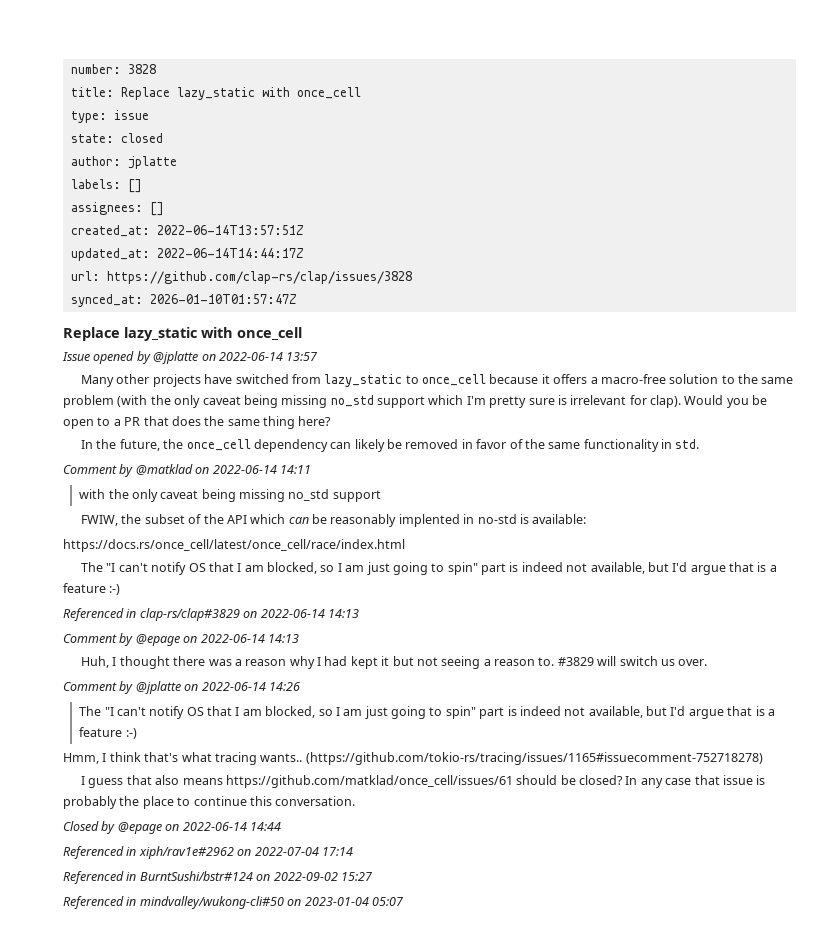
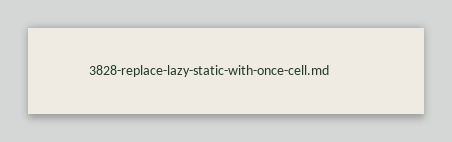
- number: 3828
- title: Replace lazy_static with once_cell
- type: issue
- state: closed
- author: jplatte
- labels: []
- assignees: []
- created_at: 2022-06-14T13:57:51Z
- updated_at: 2022-06-14T14:44:17Z
- url: https://github.com/clap-rs/clap/issues/3828
- synced_at: 2026-01-10T01:57:47Z
- Replace lazy_static with once_cell
- Issue opened by @jplatte on 2022-06-14 13:57
- Many other projects have switched from lazy_static to once_cell because it offers a macro-free solution to the same problem (with the only caveat being missing no_std support which I'm pretty sure is irrelevant for clap). Would you be open to a PR that does the same thing here?
- In the future, the once_cell dependency can likely be removed in favor of the same functionality in std.
- Comment by @matklad on 2022-06-14 14:11
- with the only caveat being missing no_std support
- FWIW, the subset of the API which can be reasonably implented in no-std is available:
- https://docs.rs/once_cell/latest/once_cell/race/index.html
- The "I can't notify OS that I am blocked, so I am just going to spin" part is indeed not available, but I'd argue that is a feature :-)
- Referenced in clap-rs/clap#3829 on 2022-06-14 14:13
- Comment by @epage on 2022-06-14 14:13
- Huh, I thought there was a reason why I had kept it but not seeing a reason to. #3829 will switch us over.
- Comment by @jplatte on 2022-06-14 14:26
- The "I can't notify OS that I am blocked, so I am just going to spin" part is indeed not available, but I'd argue that is a feature :-)
- Hmm, I think that's what tracing wants.. (https://github.com/tokio-rs/tracing/issues/1165#issuecomment-752718278)
- I guess that also means https://github.com/matklad/once_cell/issues/61 should be closed? In any case that issue is probably the place to continue this conversation.
- Closed by @epage on 2022-06-14 14:44
- Referenced in xiph/rav1e#2962 on 2022-07-04 17:14
- Referenced in BurntSushi/bstr#124 on 2022-09-02 15:27
- Referenced in mindvalley/wukong-cli#50 on 2023-01-04 05:07
+ 3828-replace-lazy-static-with-once-cell.md

